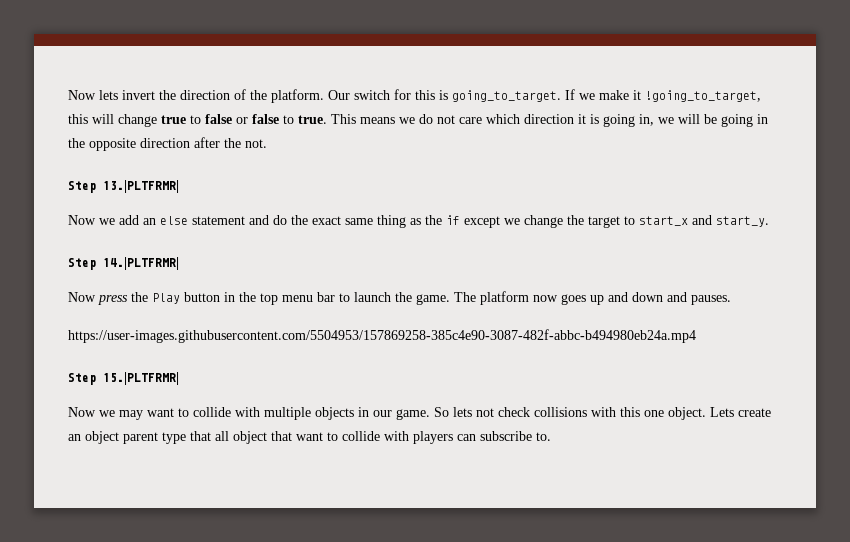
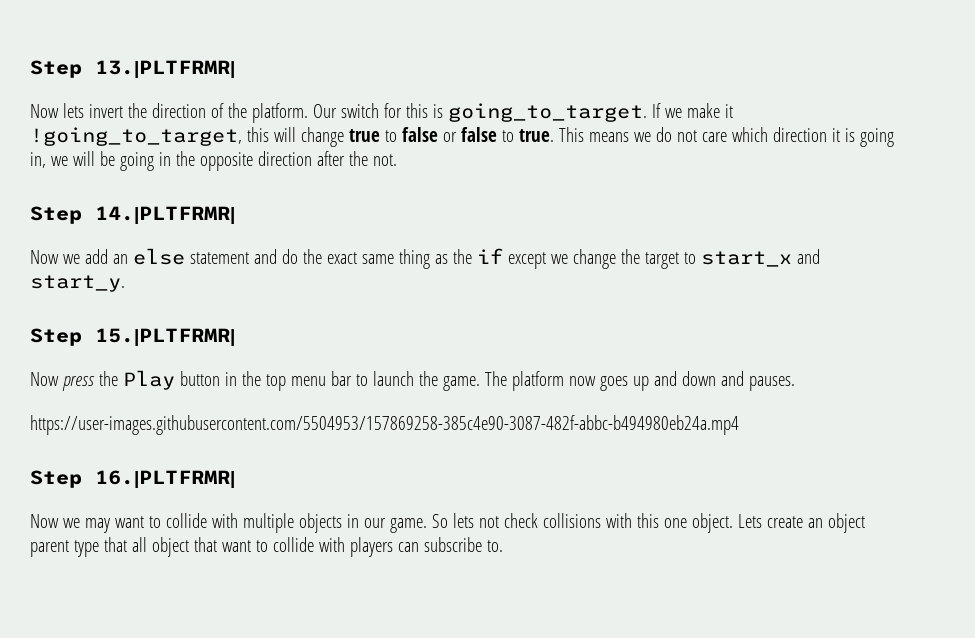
+ Step 13.|PLTFRMR|
- Step 13.|PLTFRMR|
+ Step 14.|PLTFRMR|
- Step 14.|PLTFRMR|
+ Step 15.|PLTFRMR|
- Step 15.|PLTFRMR|
+ Step 16.|PLTFRMR|

